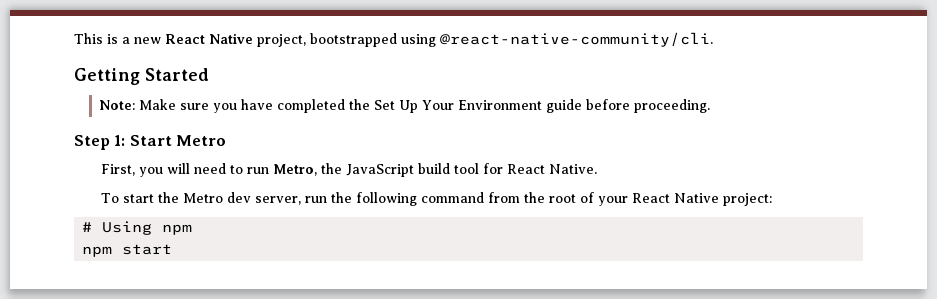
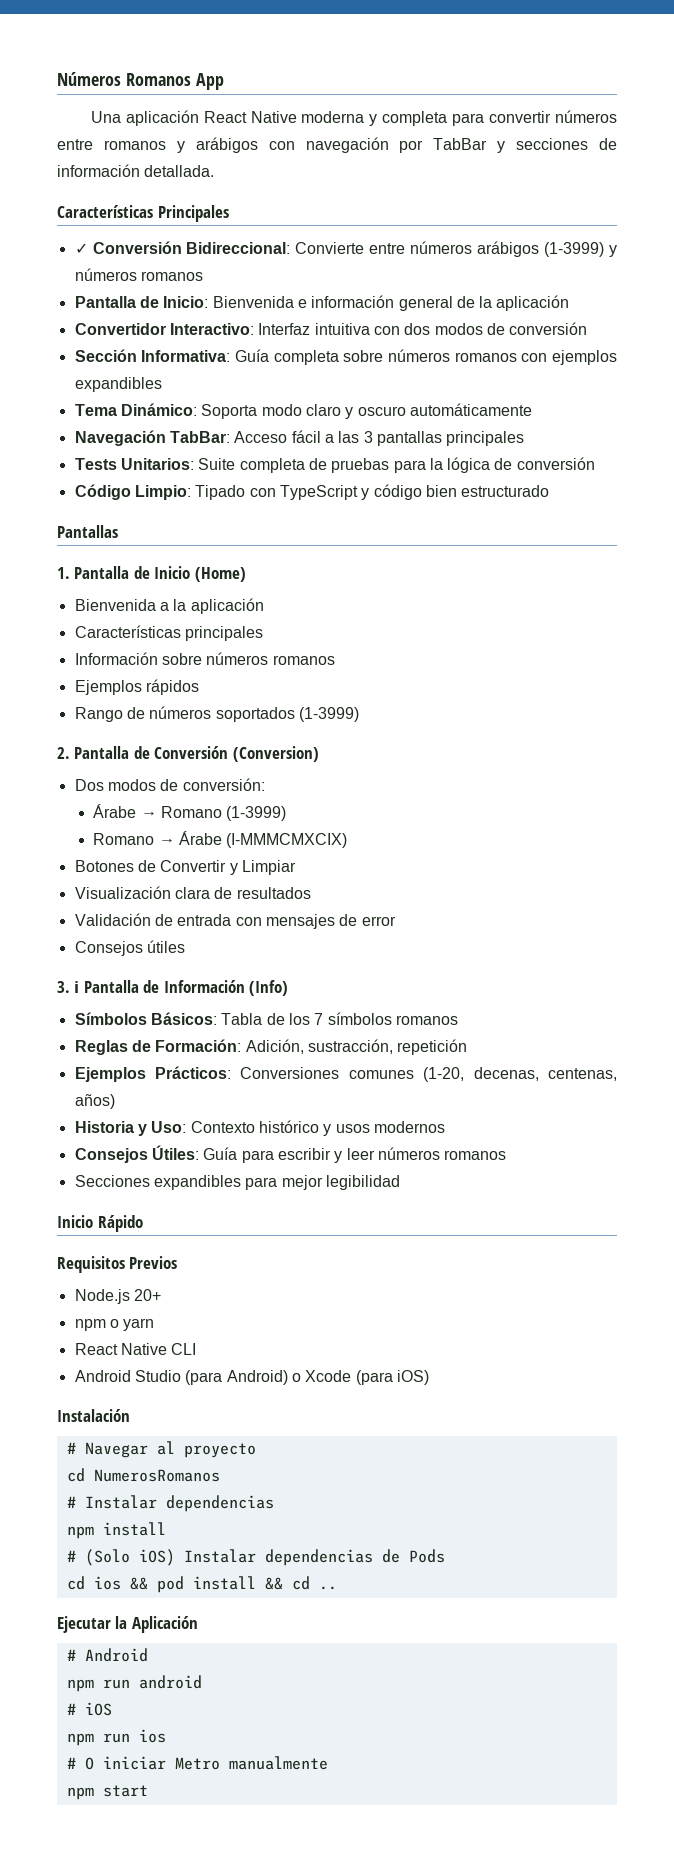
- This is a new React Native project, bootstrapped using @react-native-community/cli.
- Getting Started
- Note: Make sure you have completed the Set Up Your Environment guide before proceeding.
- Step 1: Start Metro
- First, you will need to run Metro, the JavaScript build tool for React Native.
- To start the Metro dev server, run the following command from the root of your React Native project:
- # Using npm
+ Números Romanos App
+ Una aplicación React Native moderna y completa para convertir números entre romanos y arábigos con navegación por TabBar y secciones de información detallada.
+ Características Principales
+ ✓ Conversión Bidireccional: Convierte entre números arábigos (1-3999) y números romanos
+ Pantalla de Inicio: Bienvenida e información general de la aplicación
+ Convertidor Interactivo: Interfaz intuitiva con dos modos de conversión
+ Sección Informativa: Guía completa sobre números romanos con ejemplos expandibles
+ Tema Dinámico: Soporta modo claro y oscuro automáticamente
+ Navegación TabBar: Acceso fácil a las 3 pantallas principales
+ Tests Unitarios: Suite completa de pruebas para la lógica de conversión
+ Código Limpio: Tipado con TypeScript y código bien estructurado
+ Pantallas
+ 1. Pantalla de Inicio (Home)
+ Bienvenida a la aplicación
+ Características principales
+ Información sobre números romanos
+ Ejemplos rápidos
+ Rango de números soportados (1-3999)
+ 2. Pantalla de Conversión (Conversion)
+ Dos modos de conversión:
+ Árabe → Romano (1-3999)
+ Romano → Árabe (I-MMMCMXCIX)
+ Botones de Convertir y Limpiar
+ Visualización clara de resultados
+ Validación de entrada con mensajes de error
+ Consejos útiles
+ 3. ℹ Pantalla de Información (Info)
+ Símbolos Básicos: Tabla de los 7 símbolos romanos
+ Reglas de Formación: Adición, sustracción, repetición
+ Ejemplos Prácticos: Conversiones comunes (1-20, decenas, centenas, años)
+ Historia y Uso: Contexto histórico y usos modernos
+ Consejos Útiles: Guía para escribir y leer números romanos
+ Secciones expandibles para mejor legibilidad
+ Inicio Rápido
+ Requisitos Previos
+ Node.js 20+
+ npm o yarn
+ React Native CLI
+ Android Studio (para Android) o Xcode (para iOS)
+ Instalación
+ # Navegar al proyecto
+ cd NumerosRomanos
+ # Instalar dependencias
+ npm install
+ # (Solo iOS) Instalar dependencias de Pods
+ cd ios && pod install && cd ..
+ Ejecutar la Aplicación
+ # Android
+ npm run android
+ # iOS
+ npm run ios
+ # O iniciar Metro manualmente

